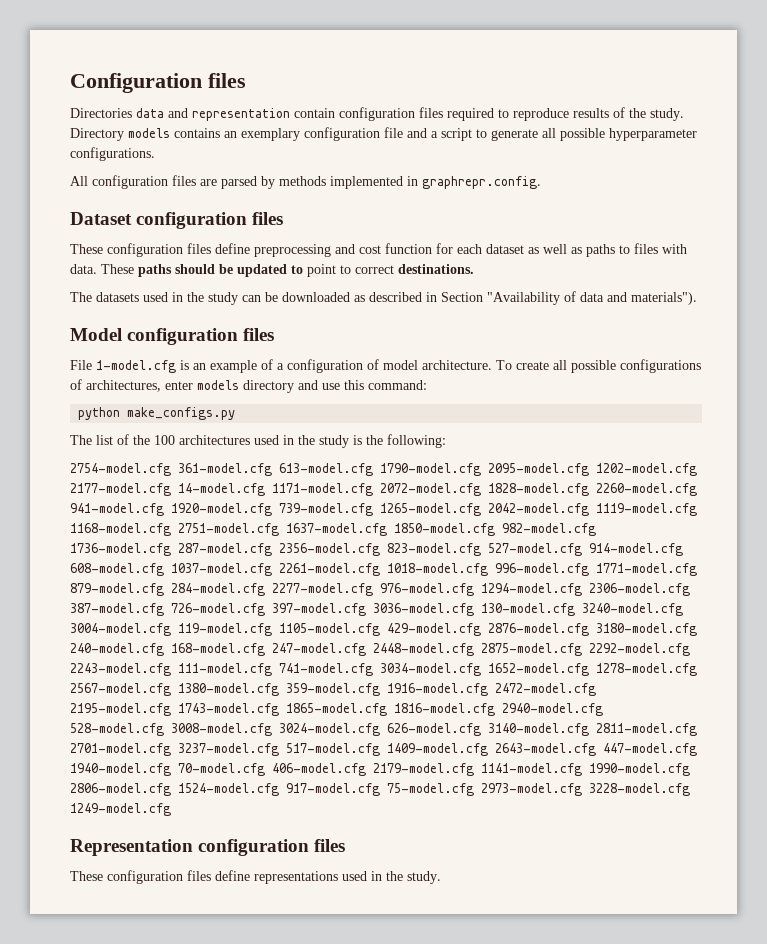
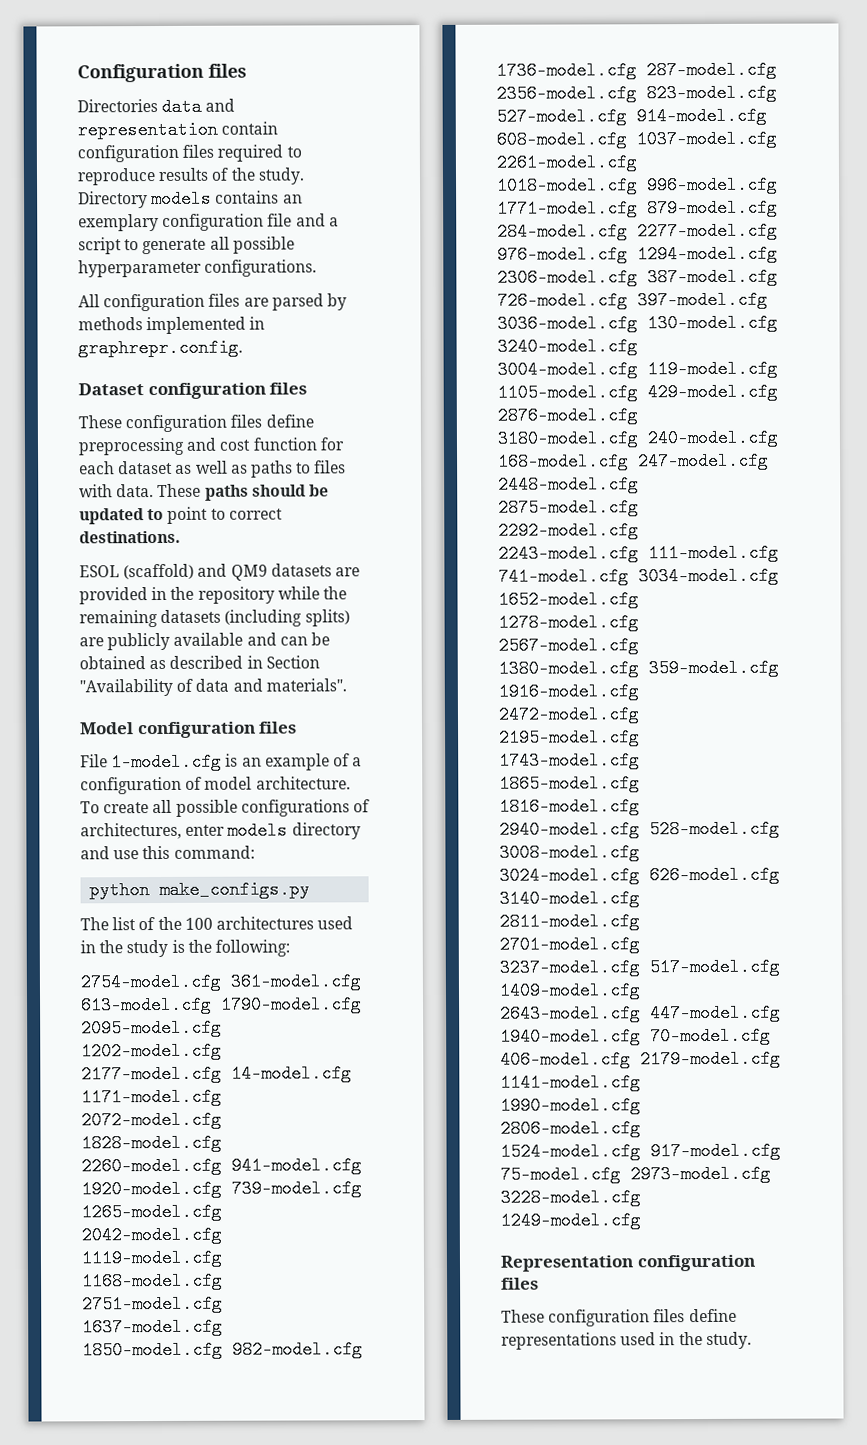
- The datasets used in the study can be downloaded as described in Section "Availability of data and materials").
+ ESOL (scaffold) and QM9 datasets are provided in the repository while the remaining datasets (including splits) are publicly available and can be obtained as described in Section "Availability of data and materials".

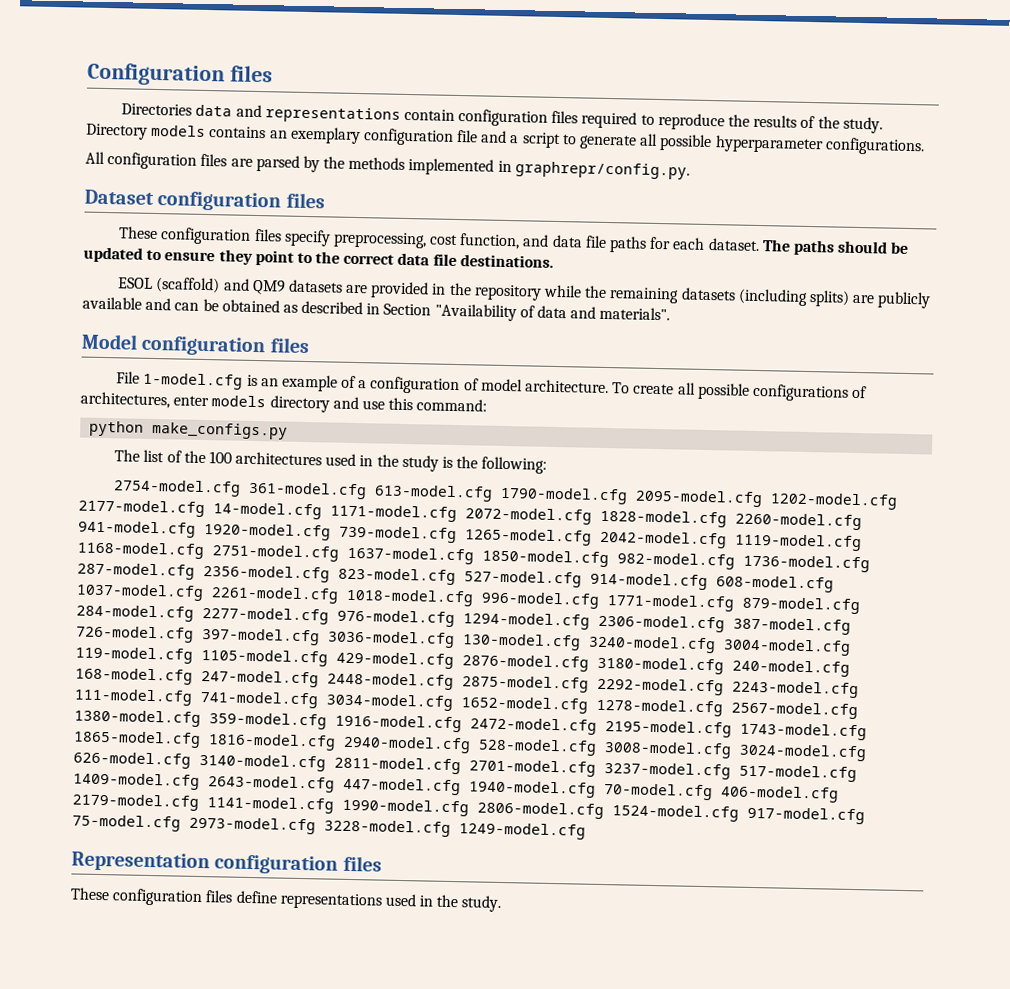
- Directories data and representation contain configuration files required to reproduce results of the study.
+ Directories data and representations contain configuration files required to reproduce the results of the study.
- All configuration files are parsed by methods implemented in graphrepr.config.
+ All configuration files are parsed by the methods implemented in graphrepr/config.py.
- These configuration files define preprocessing and cost function for each dataset as well as paths to files with data. These paths should be updated to point to correct destinations.
+ These configuration files specify preprocessing, cost function, and data file paths for each dataset. The paths should be updated to ensure they point to the correct data file destinations.

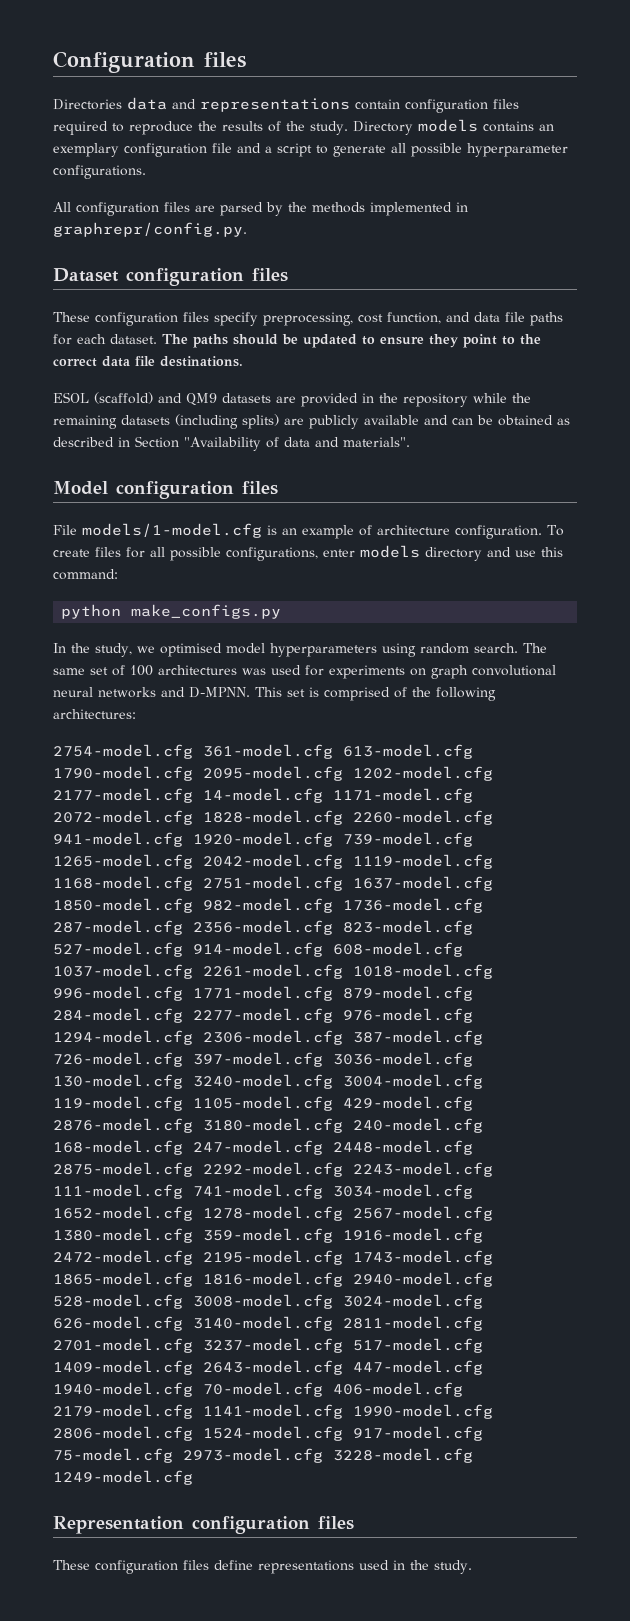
- File 1-model.cfg is an example of a configuration of model architecture. To create all possible configurations of architectures, enter models directory and use this command:
+ File models/1-model.cfg is an example of architecture configuration. To create files for all possible configurations, enter models directory and use this command:
- The list of the 100 architectures used in the study is the following:
+ In the study, we optimised model hyperparameters using random search. The same set of 100 architectures was used for experiments on graph convolutional neural networks and D-MPNN. This set is comprised of the following architectures:

